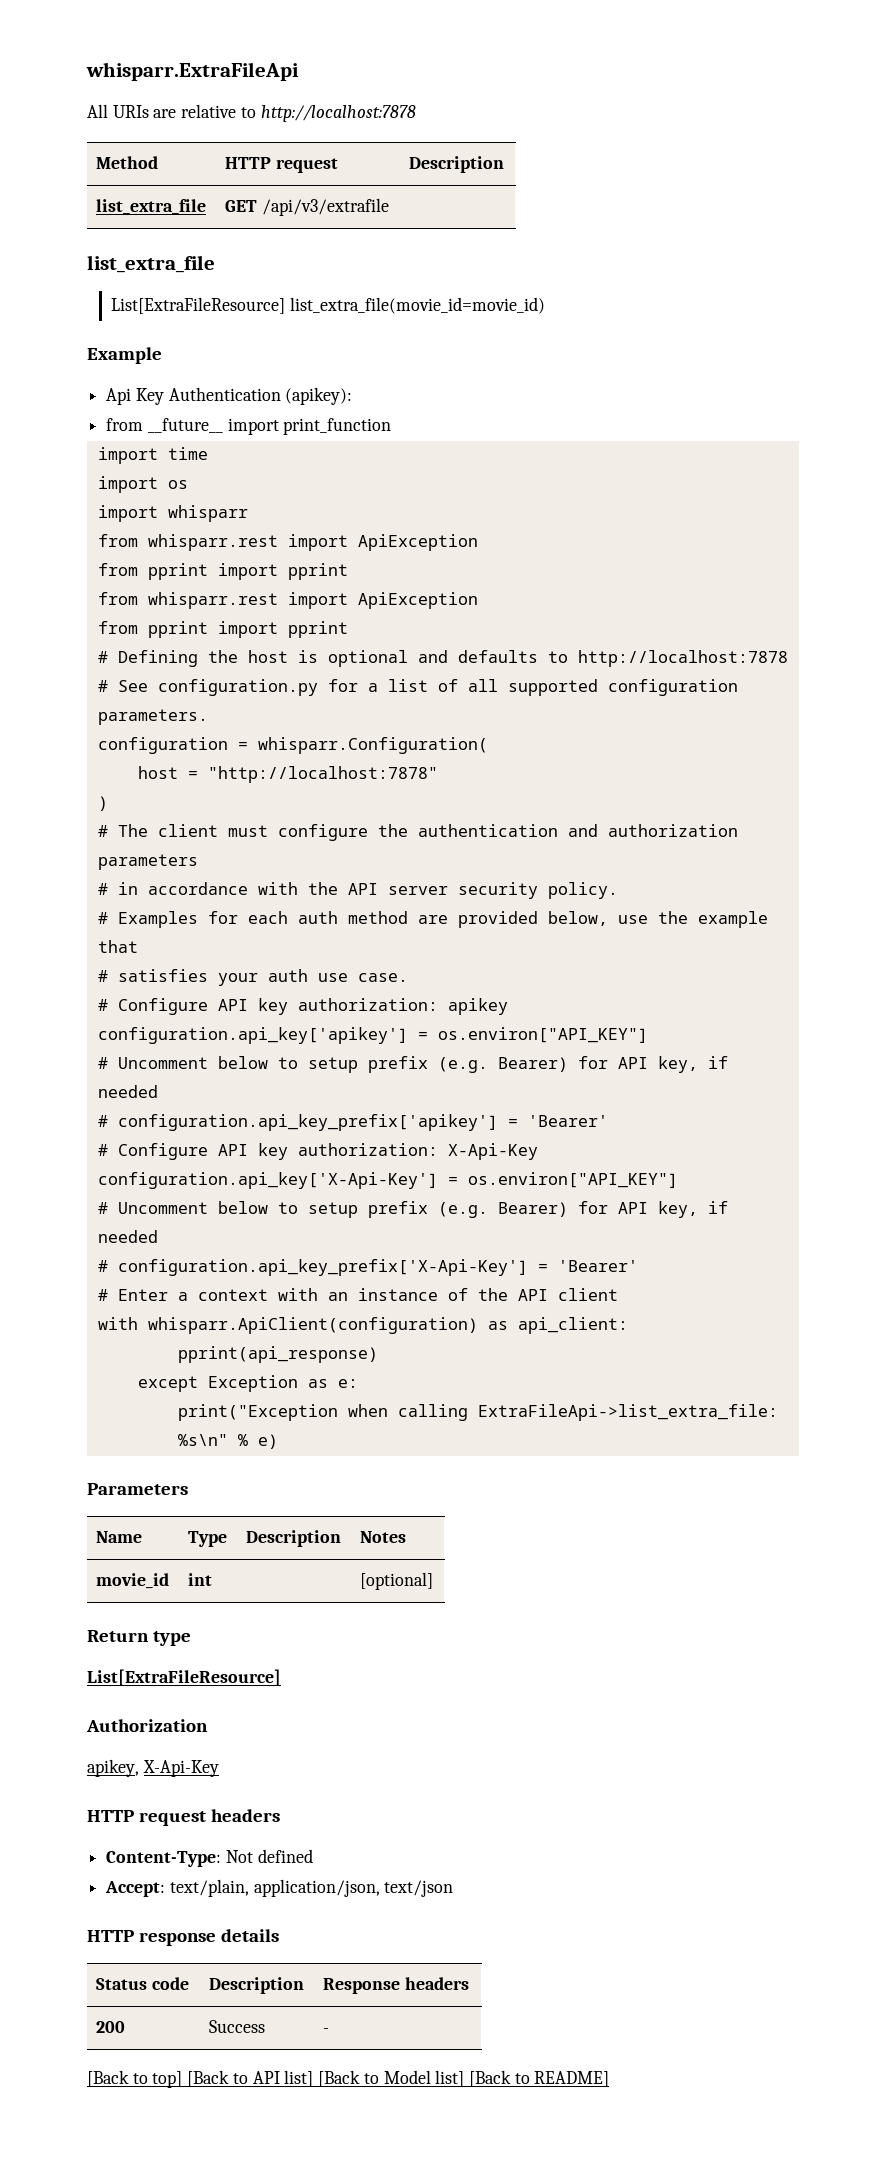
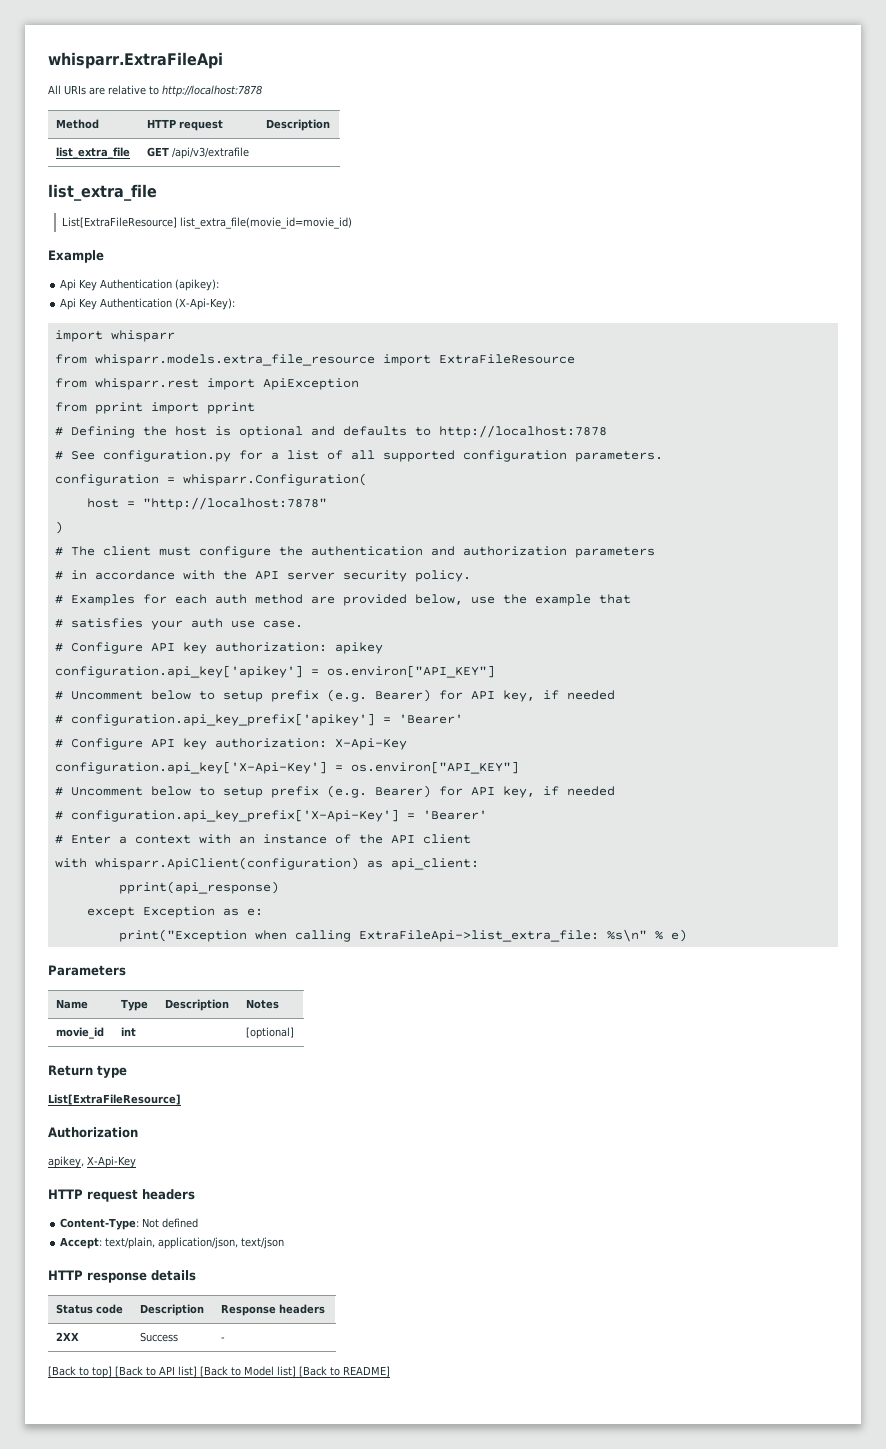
- from __future__ import print_function
- import time
- import os
+ Api Key Authentication (X-Api-Key):
  import whisparr
- from whisparr.rest import ApiException
- from pprint import pprint
+ from whisparr.models.extra_file_resource import ExtraFileResource
- 200 | Success | -
+ 2XX | Success | -

